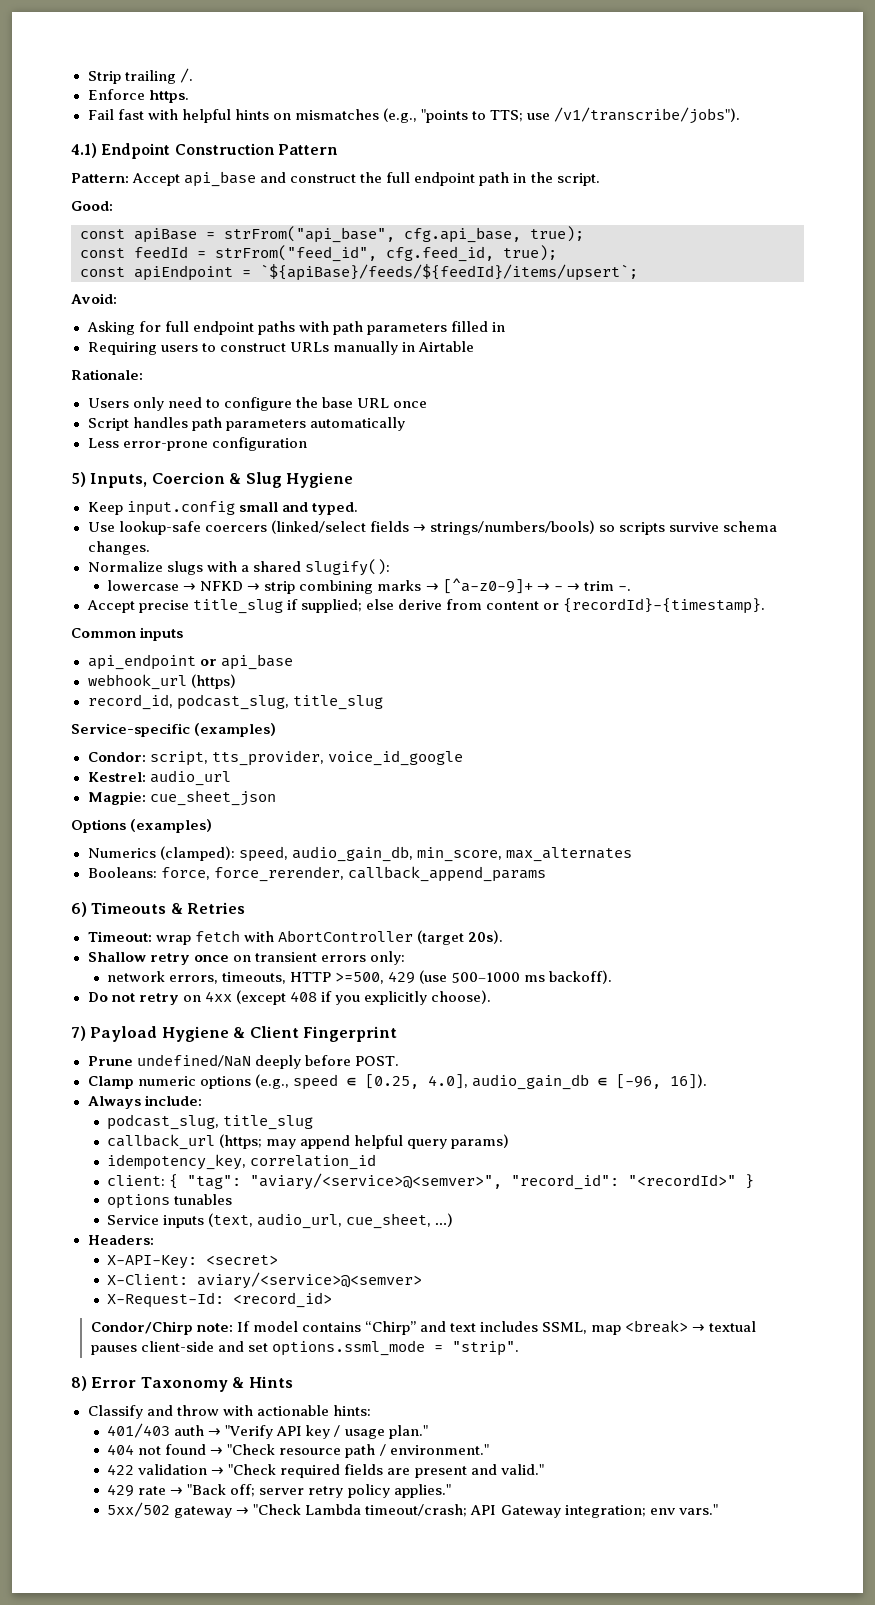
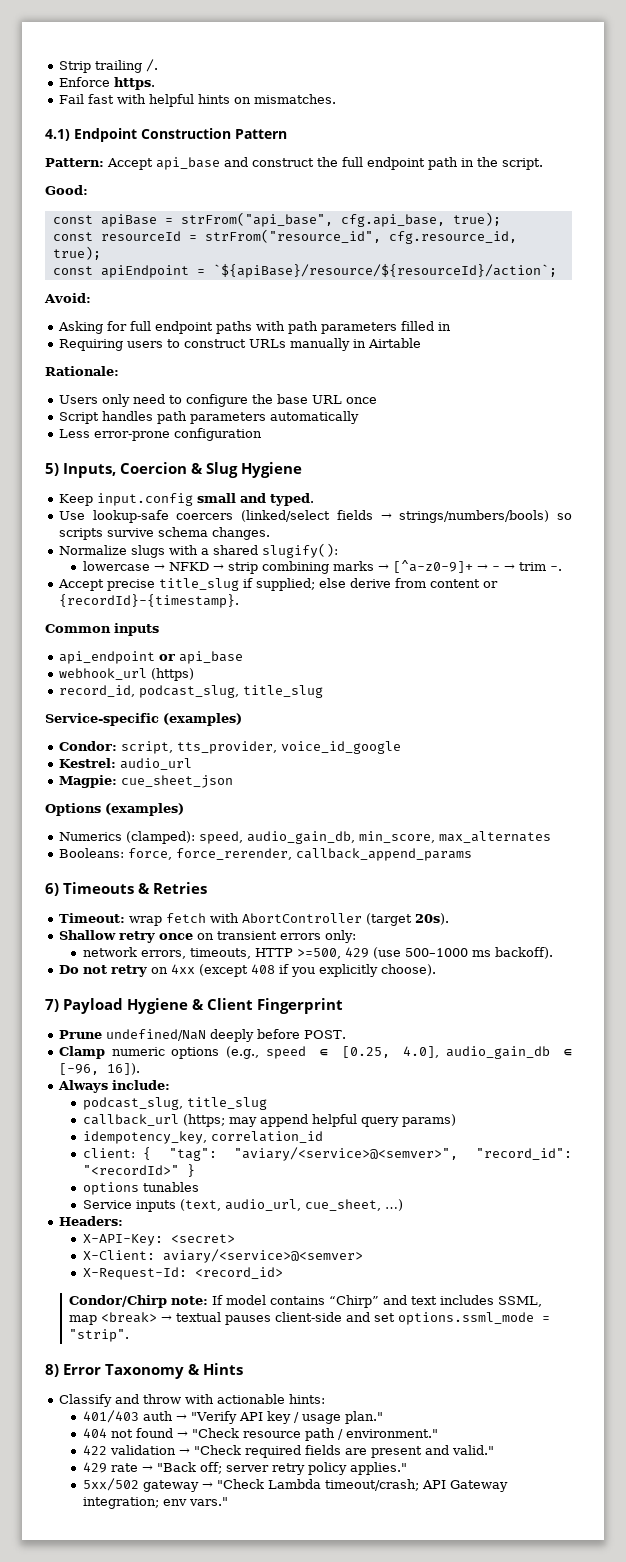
- Fail fast with helpful hints on mismatches (e.g., "points to TTS; use /v1/transcribe/jobs").
+ Fail fast with helpful hints on mismatches.
- const feedId = strFrom("feed_id", cfg.feed_id, true);
+ const resourceId = strFrom("resource_id", cfg.resource_id, true);
- const apiEndpoint = `${apiBase}/feeds/${feedId}/items/upsert`;
+ const apiEndpoint = `${apiBase}/resource/${resourceId}/action`;

